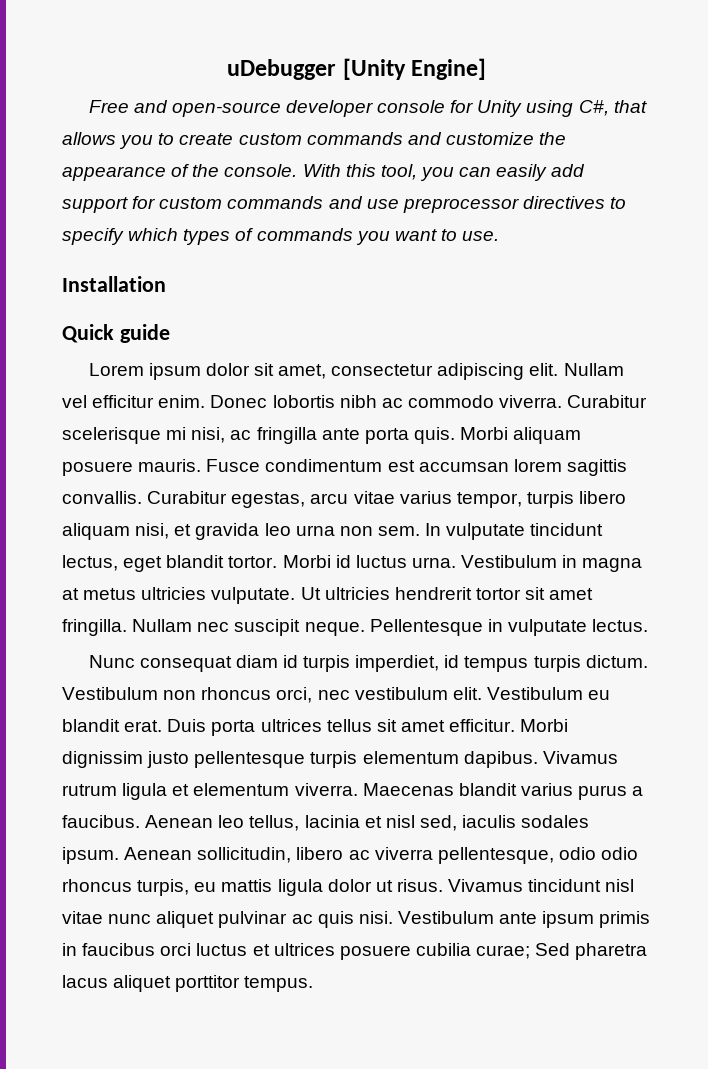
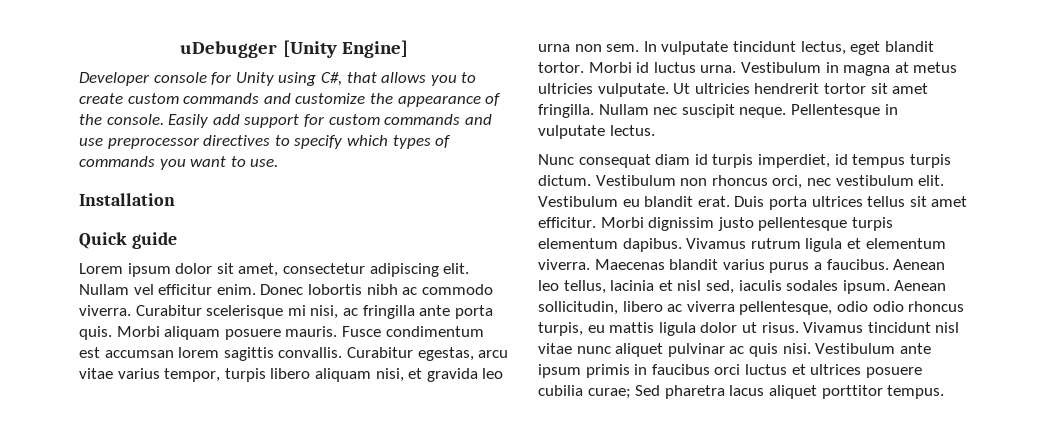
- Free and open-source developer console for Unity using C#, that allows you to create custom commands and customize the appearance of the console.
+ Developer console for Unity using C#, that allows you to create custom commands and customize the appearance of the console.
- With this tool, you can easily add support for custom commands and use preprocessor directives to specify which types of commands you want to use.
+ Easily add support for custom commands and use preprocessor directives to specify which types of commands you want to use.

